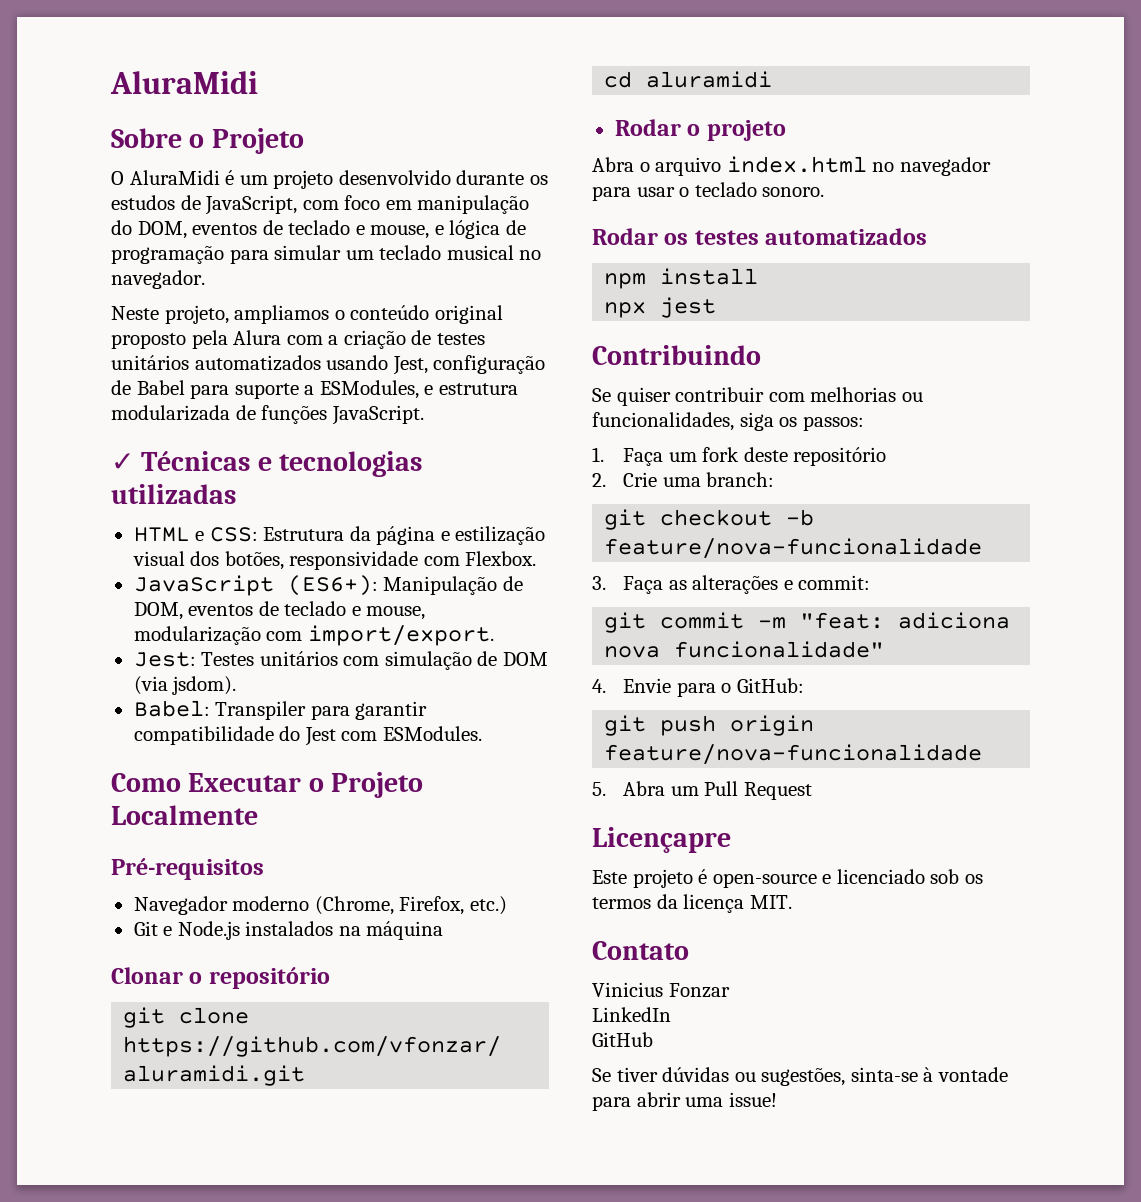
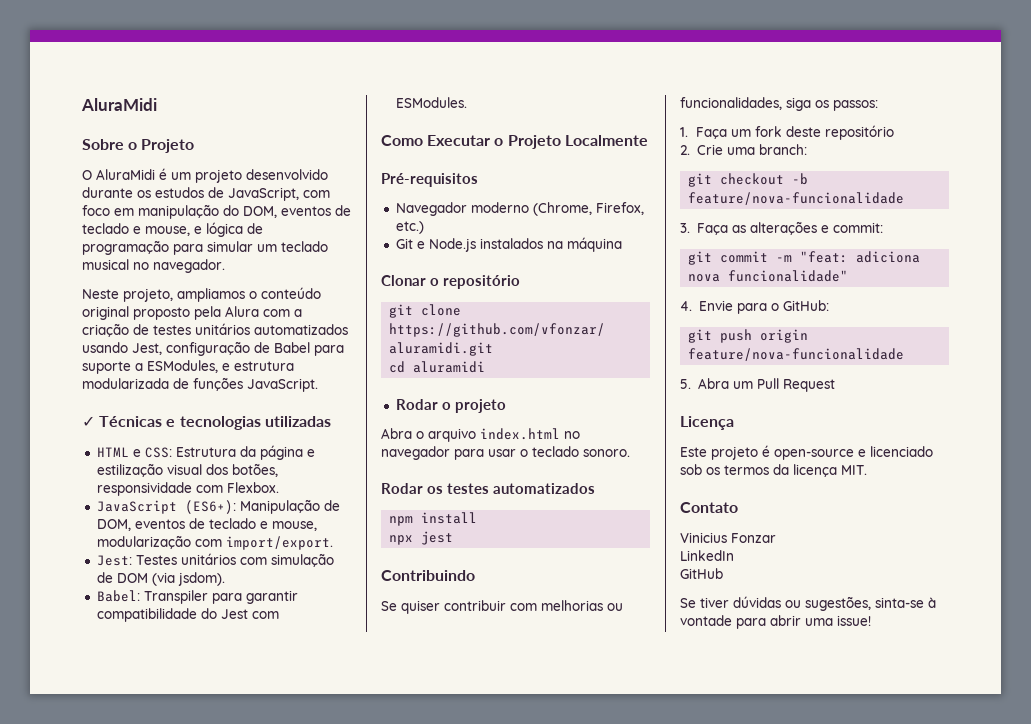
- Licençapre
+ Licença

